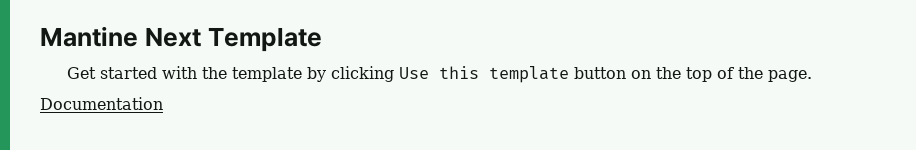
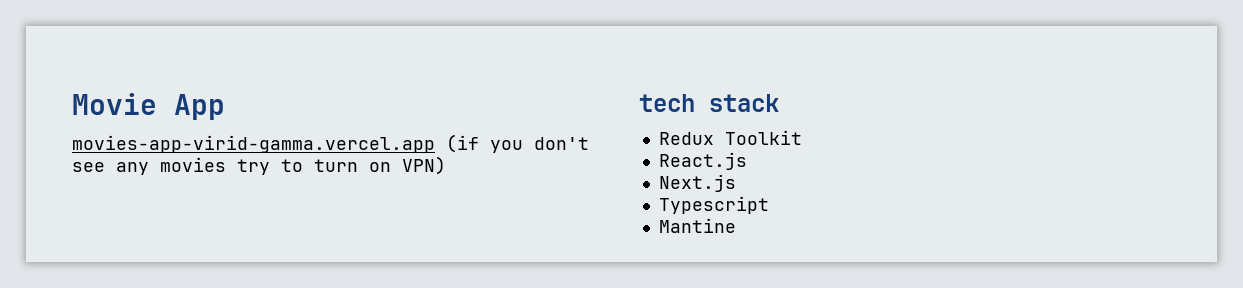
- Mantine Next Template
- Get started with the template by clicking Use this template button on the top of the page.
- Documentation
+ Movie App
+ movies-app-virid-gamma.vercel.app (if you don't see any movies try to turn on VPN)
+ tech stack
+ Redux Toolkit
+ React.js
+ Next.js
+ Typescript
+ Mantine

